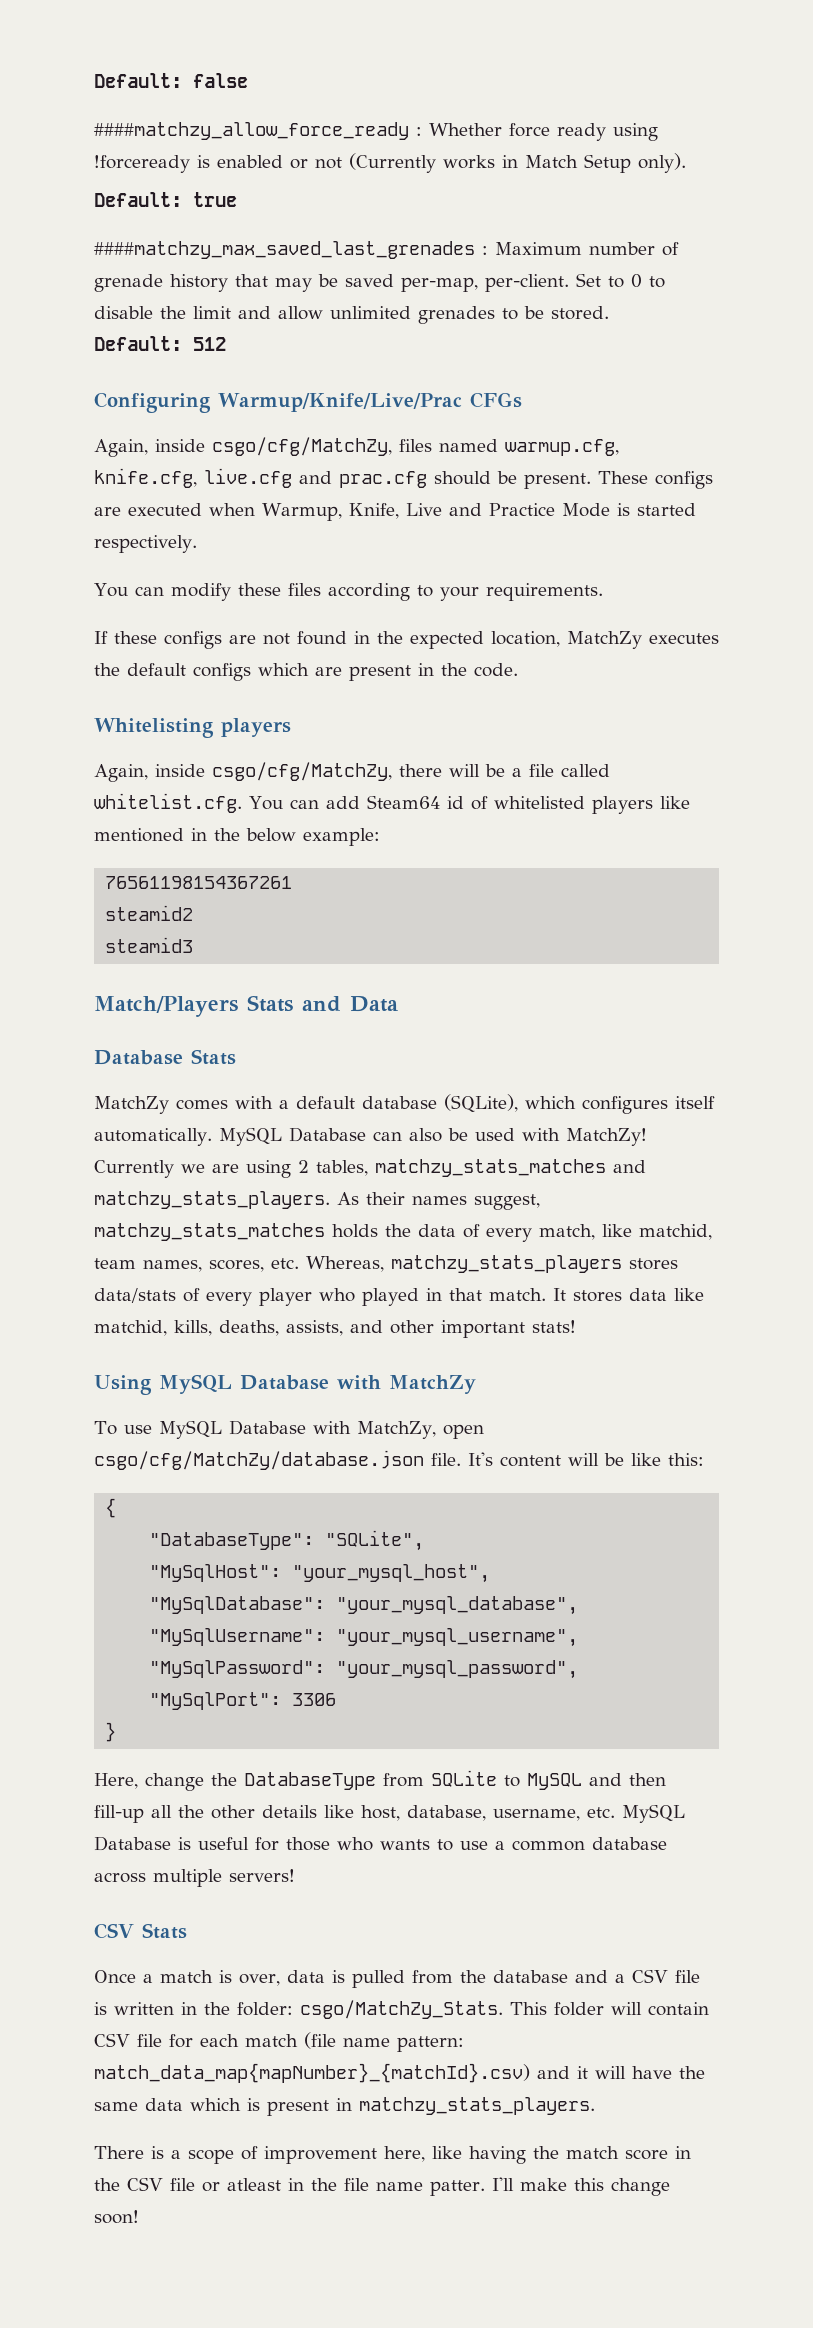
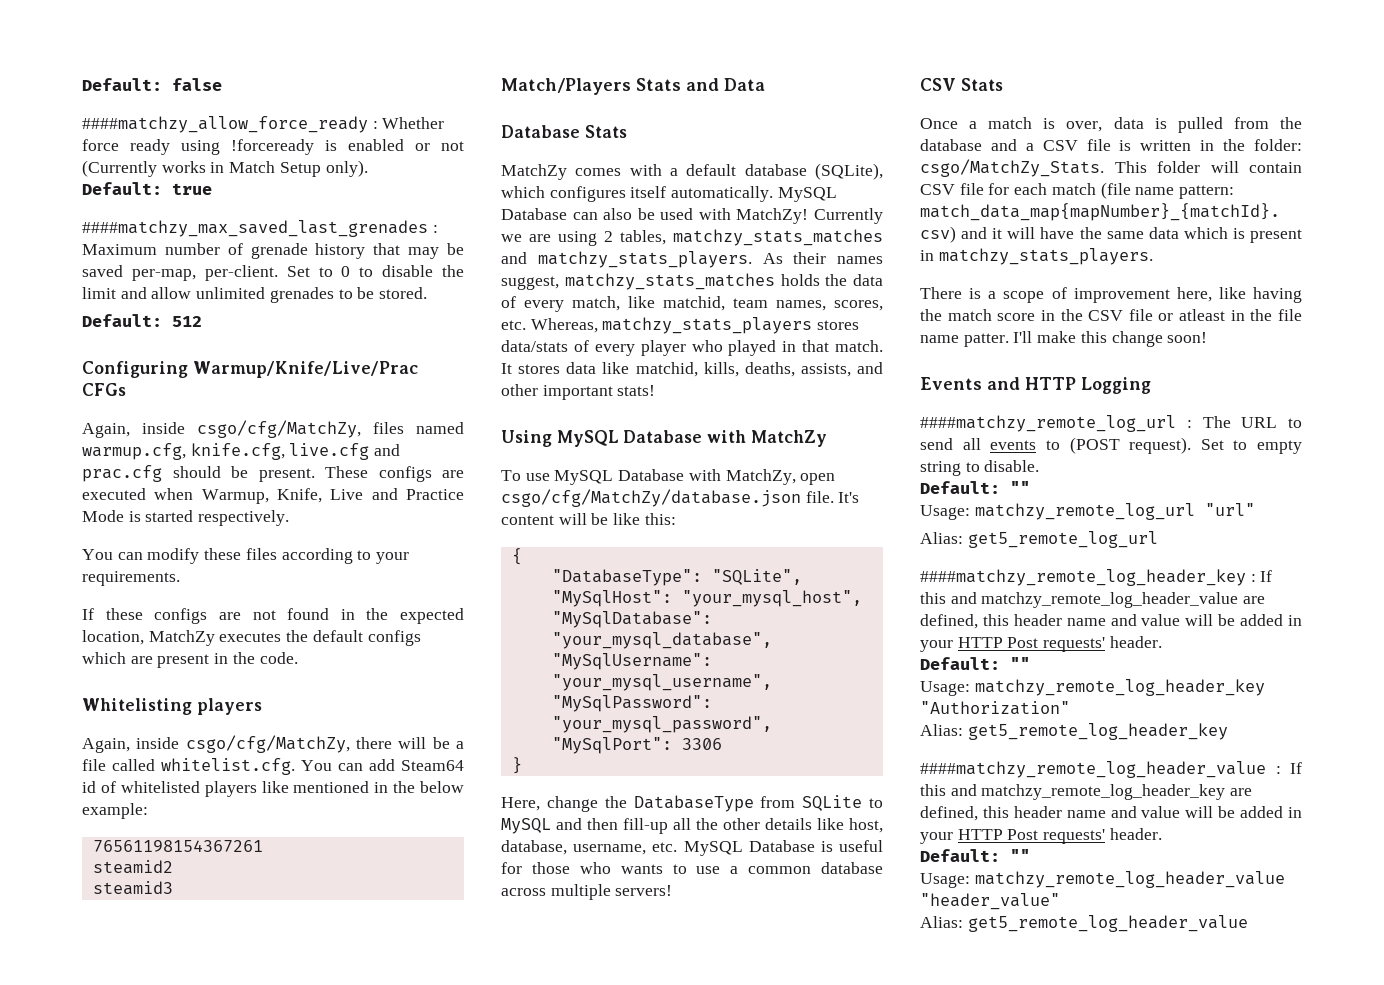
+ Events and HTTP Logging
+ ####matchzy_remote_log_url : The URL to send all events to (POST request). Set to empty string to disable.
+ Default: ""
+ Usage: matchzy_remote_log_url "url"
+ Alias: get5_remote_log_url
+ ####matchzy_remote_log_header_key : If this and matchzy_remote_log_header_value are defined, this header name and value will be added in your HTTP Post requests' header.
+ Default: ""
+ Usage: matchzy_remote_log_header_key "Authorization"
+ Alias: get5_remote_log_header_key
+ ####matchzy_remote_log_header_value : If this and matchzy_remote_log_header_key are defined, this header name and value will be added in your HTTP Post requests' header.
+ Default: ""
+ Usage: matchzy_remote_log_header_value "header_value"
+ Alias: get5_remote_log_header_value

